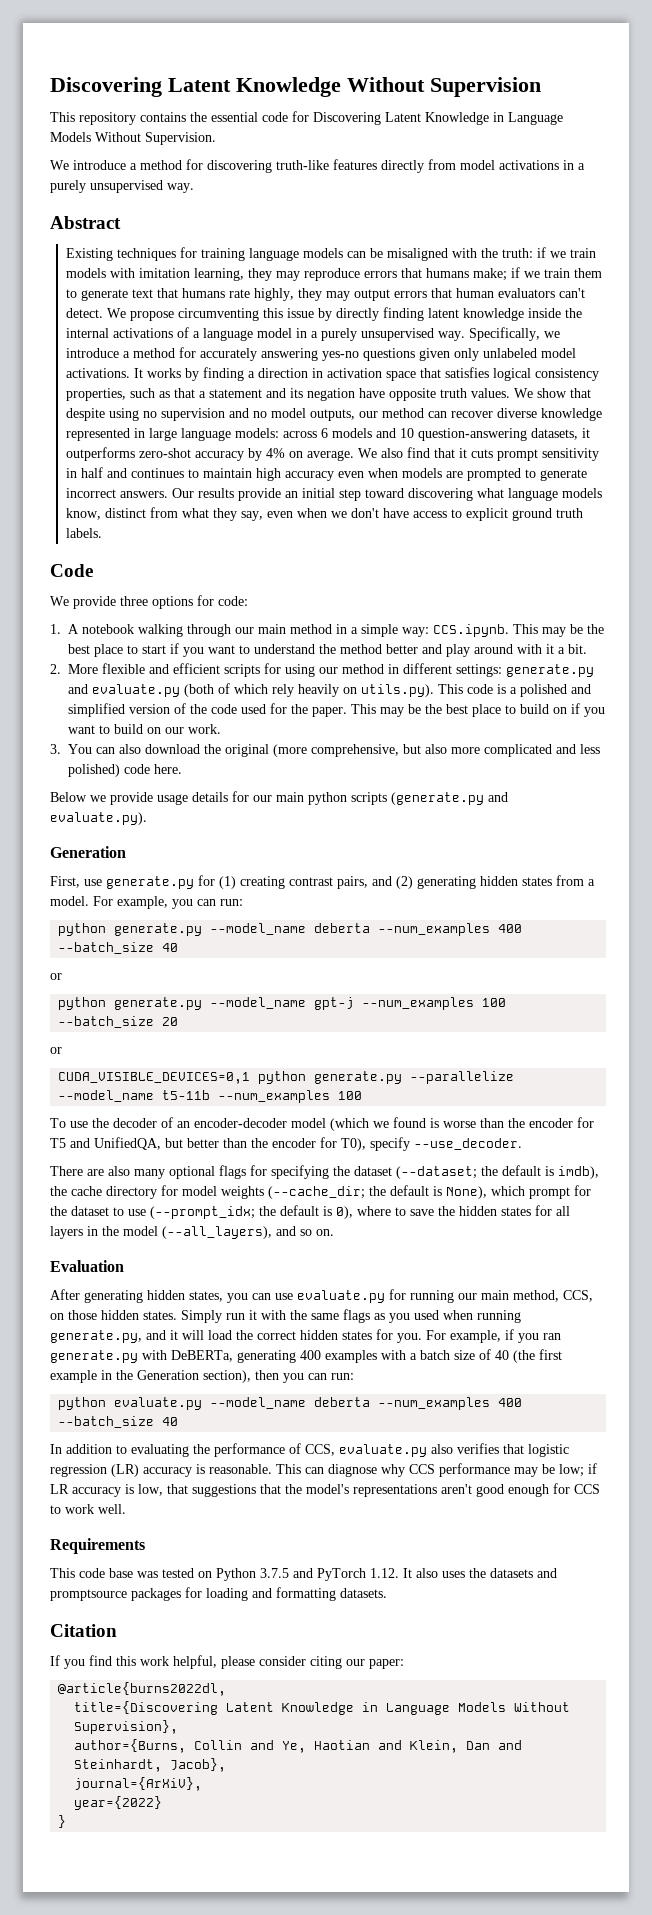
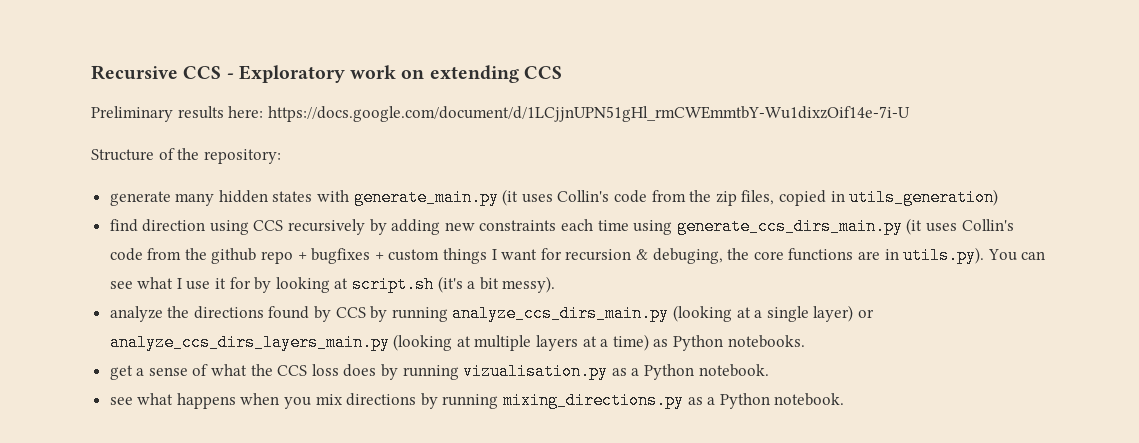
- Discovering Latent Knowledge Without Supervision
- This repository contains the essential code for Discovering Latent Knowledge in Language Models Without Supervision.
- We introduce a method for discovering truth-like features directly from model activations in a purely unsupervised way.
- Abstract
- Existing techniques for training language models can be misaligned with the truth: if we train models with imitation learning, they may reproduce errors that humans make; if we train them to generate text that humans rate highly, they may output errors that human evaluators can't detect. We propose circumventing this issue by directly finding latent knowledge inside the internal activations of a language model in a purely unsupervised way. Specifically, we introduce a method for accurately answering yes-no questions given only unlabeled model activations. It works by finding a direction in activation space that satisfies logical consistency properties, such as that a statement and its negation have opposite truth values. We show that despite using no supervision and no model outputs, our method can recover diverse knowledge represented in large language models: across 6 models and 10 question-answering datasets, it outperforms zero-shot accuracy by 4% on average. We also find that it cuts prompt sensitivity in half and continues to maintain high accuracy even when models are prompted to generate incorrect answers. Our results provide an initial step toward discovering what language models know, distinct from what they say, even when we don't have access to explicit ground truth labels.
- Code
- We provide three options for code:
- 1. A notebook walking through our main method in a simple way: CCS.ipynb. This may be the best place to start if you want to understand the method better and play around with it a bit.
- 2. More flexible and efficient scripts for using our method in different settings: generate.py and evaluate.py (both of which rely heavily on utils.py). This code is a polished and simplified version of the code used for the paper. This may be the best place to build on if you want to build on our work.
- 3. You can also download the original (more comprehensive, but also more complicated and less polished) code here.
- Below we provide usage details for our main python scripts (generate.py and evaluate.py).
- Generation
- First, use generate.py for (1) creating contrast pairs, and (2) generating hidden states from a model. For example, you can run:
- python generate.py --model_name deberta --num_examples 400 --batch_size 40
- or
- python generate.py --model_name gpt-j --num_examples 100 --batch_size 20
- or
- CUDA_VISIBLE_DEVICES=0,1 python generate.py --parallelize --model_name t5-11b --num_examples 100
- To use the decoder of an encoder-decoder model (which we found is worse than the encoder for T5 and UnifiedQA, but better than the encoder for T0), specify --use_decoder.
- There are also many optional flags for specifying the dataset (--dataset; the default is imdb), the cache directory for model weights (--cache_dir; the default is None), which prompt for the dataset to use (--prompt_idx; the default is 0), where to save the hidden states for all layers in the model (--all_layers), and so on.
- Evaluation
- After generating hidden states, you can use evaluate.py for running our main method, CCS, on those hidden states. Simply run it with the same flags as you used when running generate.py, and it will load the correct hidden states for you. For example, if you ran generate.py with DeBERTa, generating 400 examples with a batch size of 40 (the first example in the Generation section), then you can run:
- python evaluate.py --model_name deberta --num_examples 400 --batch_size 40
- In addition to evaluating the performance of CCS, evaluate.py also verifies that logistic regression (LR) accuracy is reasonable. This can diagnose why CCS performance may be low; if LR accuracy is low, that suggestions that the model's representations aren't good enough for CCS to work well.
- Requirements
- This code base was tested on Python 3.7.5 and PyTorch 1.12. It also uses the datasets and promptsource packages for loading and formatting datasets.
- Citation
- If you find this work helpful, please consider citing our paper:
- @article{burns2022dl,
- title={Discovering Latent Knowledge in Language Models Without Supervision},
- author={Burns, Collin and Ye, Haotian and Klein, Dan and Steinhardt, Jacob},
- journal={ArXiV},
- year={2022}
- }
+ Recursive CCS - Exploratory work on extending CCS
+ Preliminary results here: https://docs.google.com/document/d/1LCjjnUPN51gHl_rmCWEmmtbY-Wu1dixzOif14e-7i-U
+ Structure of the repository:
+ generate many hidden states with generate_main.py (it uses Collin's code from the zip files, copied in utils_generation)
+ find direction using CCS recursively by adding new constraints each time using generate_ccs_dirs_main.py (it uses Collin's code from the github repo + bugfixes + custom things I want for recursion & debuging, the core functions are in utils.py). You can see what I use it for by looking at script.sh (it's a bit messy).
+ analyze the directions found by CCS by running analyze_ccs_dirs_main.py (looking at a single layer) or analyze_ccs_dirs_layers_main.py (looking at multiple layers at a time) as Python notebooks.
+ get a sense of what the CCS loss does by running vizualisation.py as a Python notebook.
+ see what happens when you mix directions by running mixing_directions.py as a Python notebook.

